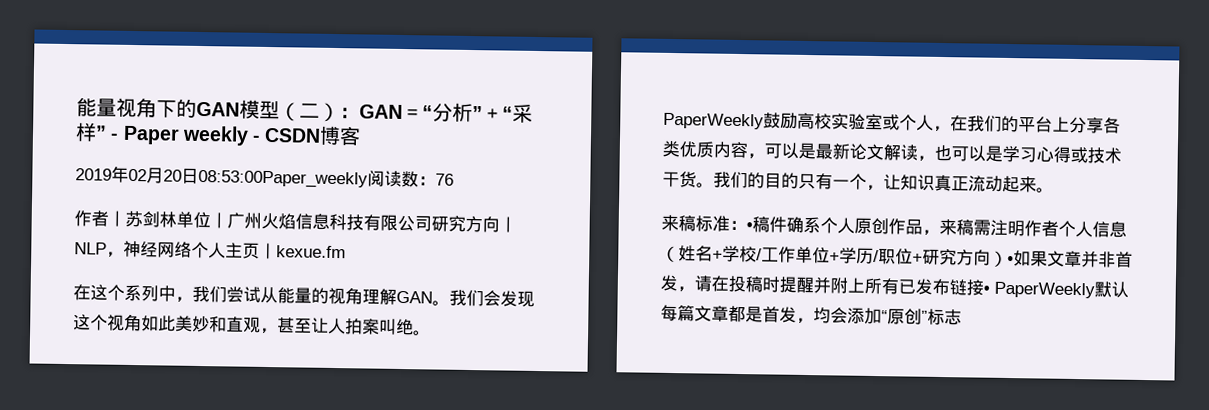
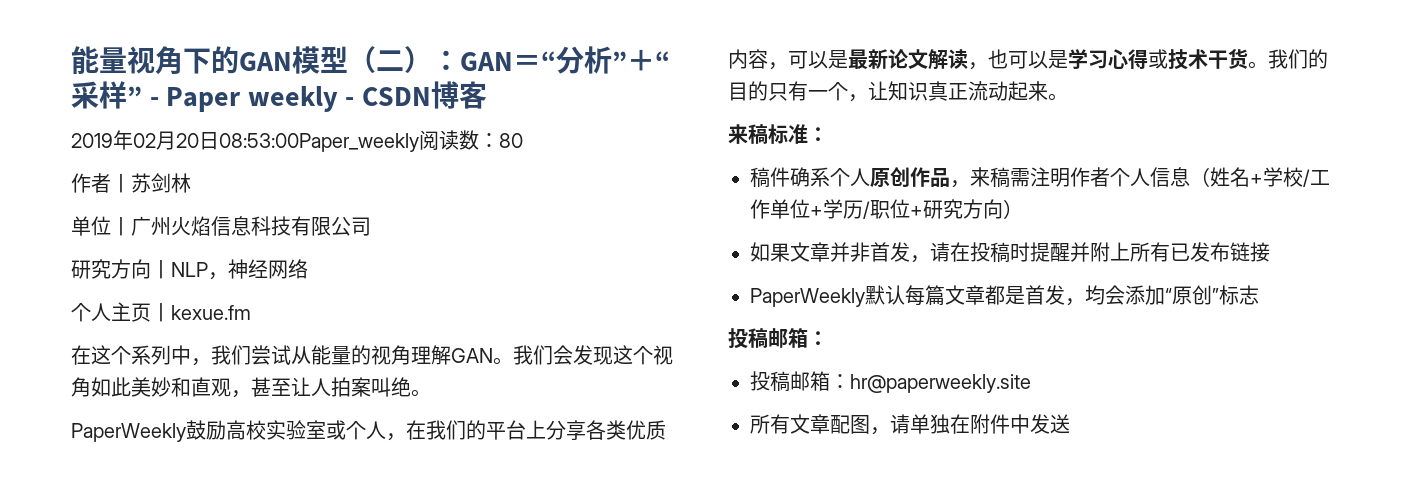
- 2019年02月20日08:53:00Paper_weekly阅读数：76
+ 2019年02月20日08:53:00Paper_weekly阅读数：80
- 作者丨苏剑林单位丨广州火焰信息科技有限公司研究方向丨NLP，神经网络个人主页丨kexue.fm
+ 作者丨苏剑林
+ 单位丨广州火焰信息科技有限公司
+ 研究方向丨NLP，神经网络
+ 个人主页丨kexue.fm
- 来稿标准：•稿件确系个人原创作品，来稿需注明作者个人信息（姓名+学校/工作单位+学历/职位+研究方向）•如果文章并非首发，请在投稿时提醒并附上所有已发布链接• PaperWeekly默认每篇文章都是首发，均会添加“原创”标志
+ 来稿标准：
+ 稿件确系个人原创作品，来稿需注明作者个人信息（姓名+学校/工作单位+学历/职位+研究方向）
+ 如果文章并非首发，请在投稿时提醒并附上所有已发布链接
+ PaperWeekly默认每篇文章都是首发，均会添加“原创”标志
+ 投稿邮箱：
+ 投稿邮箱：hr@paperweekly.site
+ 所有文章配图，请单独在附件中发送

